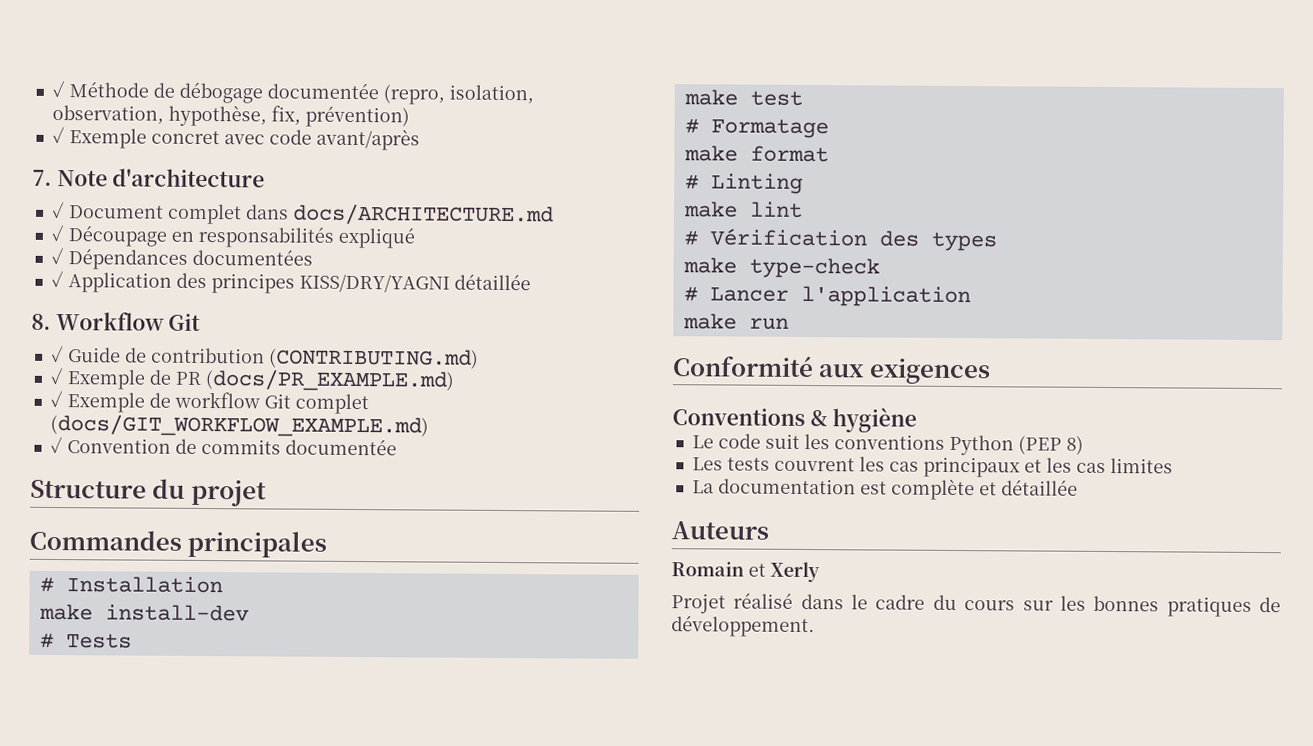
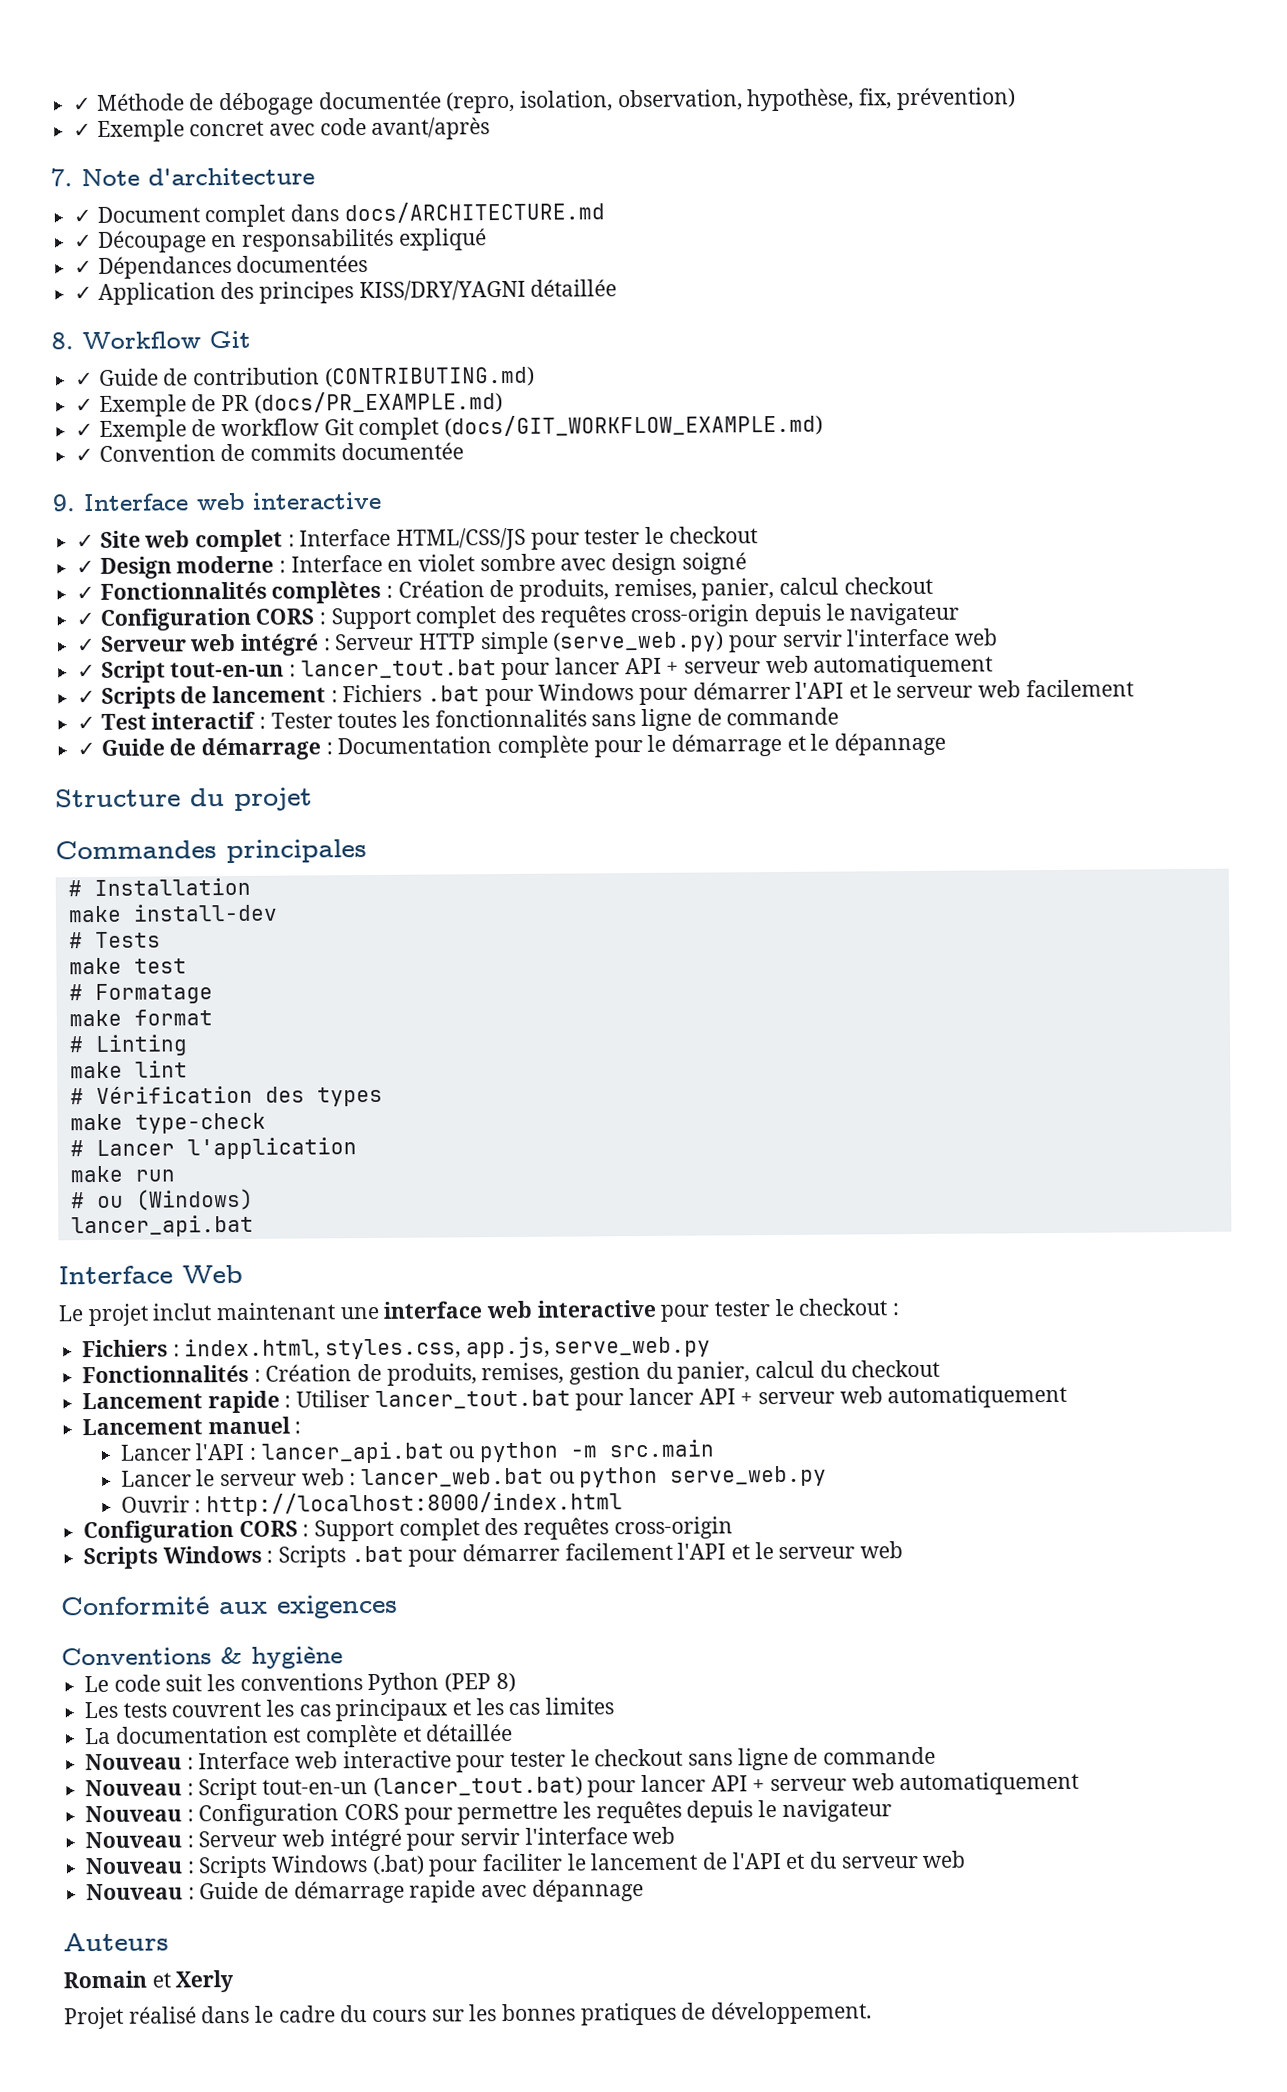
+ 9. Interface web interactive
+ ✓ Site web complet : Interface HTML/CSS/JS pour tester le checkout
+ ✓ Design moderne : Interface en violet sombre avec design soigné
+ ✓ Fonctionnalités complètes : Création de produits, remises, panier, calcul checkout
+ ✓ Configuration CORS : Support complet des requêtes cross-origin depuis le navigateur
+ ✓ Serveur web intégré : Serveur HTTP simple (serve_web.py) pour servir l'interface web
+ ✓ Script tout-en-un : lancer_tout.bat pour lancer API + serveur web automatiquement
+ ✓ Scripts de lancement : Fichiers .bat pour Windows pour démarrer l'API et le serveur web facilement
+ ✓ Test interactif : Tester toutes les fonctionnalités sans ligne de commande
+ ✓ Guide de démarrage : Documentation complète pour le démarrage et le dépannage
+ # ou (Windows)
+ lancer_api.bat
+ Interface Web
+ Le projet inclut maintenant une interface web interactive pour tester le checkout :
+ Fichiers : index.html, styles.css, app.js, serve_web.py
+ Fonctionnalités : Création de produits, remises, gestion du panier, calcul du checkout
+ Lancement rapide : Utiliser lancer_tout.bat pour lancer API + serveur web automatiquement
+ Lancement manuel :
+ Lancer l'API : lancer_api.bat ou python -m src.main
+ Lancer le serveur web : lancer_web.bat ou python serve_web.py
+ Ouvrir : http://localhost:8000/index.html
+ Configuration CORS : Support complet des requêtes cross-origin
+ Scripts Windows : Scripts .bat pour démarrer facilement l'API et le serveur web
+ Nouveau : Interface web interactive pour tester le checkout sans ligne de commande
+ Nouveau : Script tout-en-un (lancer_tout.bat) pour lancer API + serveur web automatiquement
+ Nouveau : Configuration CORS pour permettre les requêtes depuis le navigateur
+ Nouveau : Serveur web intégré pour servir l'interface web
+ Nouveau : Scripts Windows (.bat) pour faciliter le lancement de l'API et du serveur web
+ Nouveau : Guide de démarrage rapide avec dépannage

